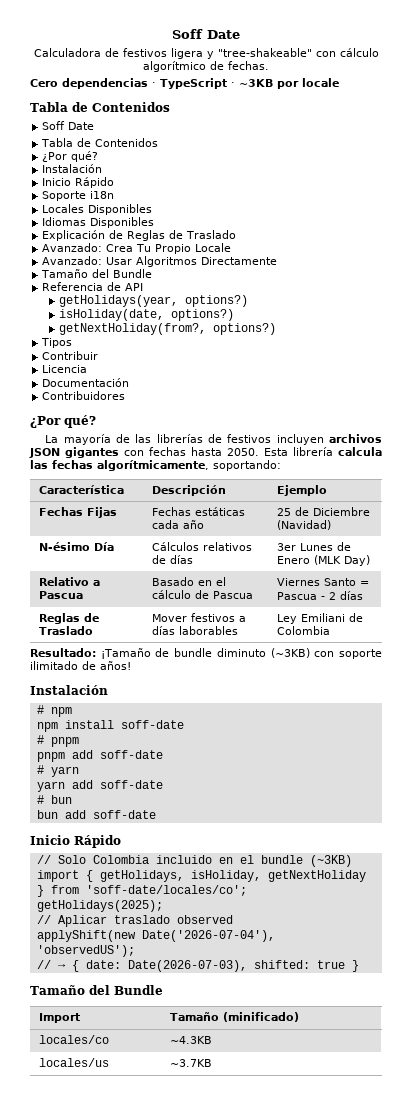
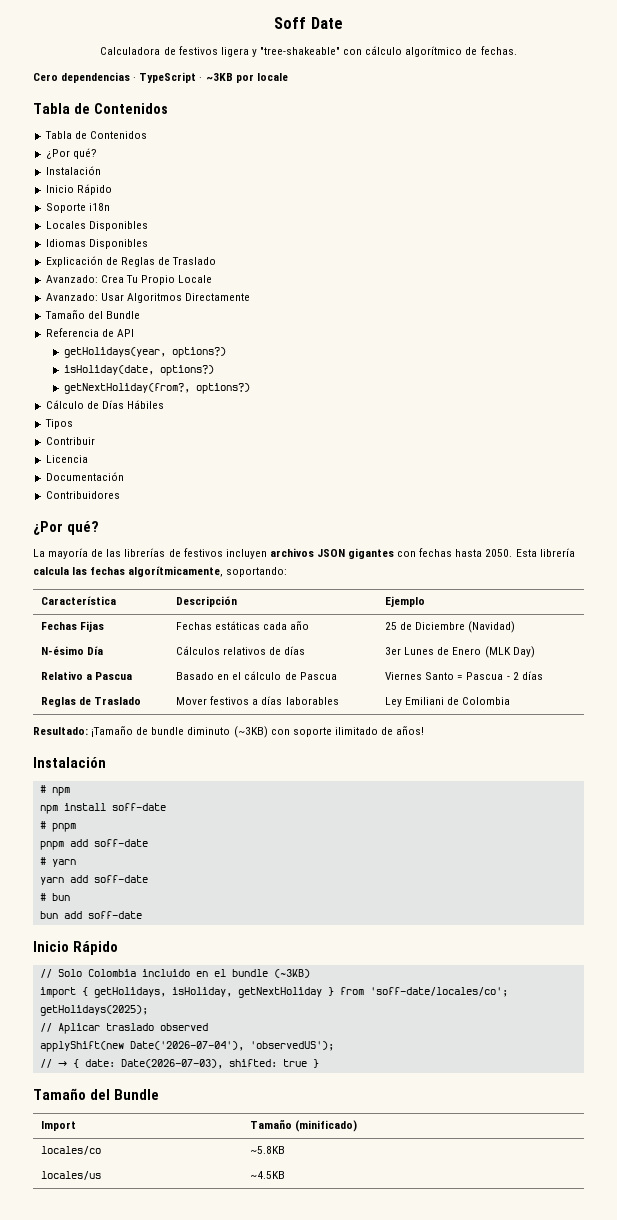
  Cero dependencias · TypeScript · ~3KB por locale
  Tabla de Contenidos
- Soff Date
+ Cálculo de Días Hábiles
- locales/co | ~4.3KB
+ locales/co | ~5.8KB
- locales/us | ~3.7KB
+ locales/us | ~4.5KB

